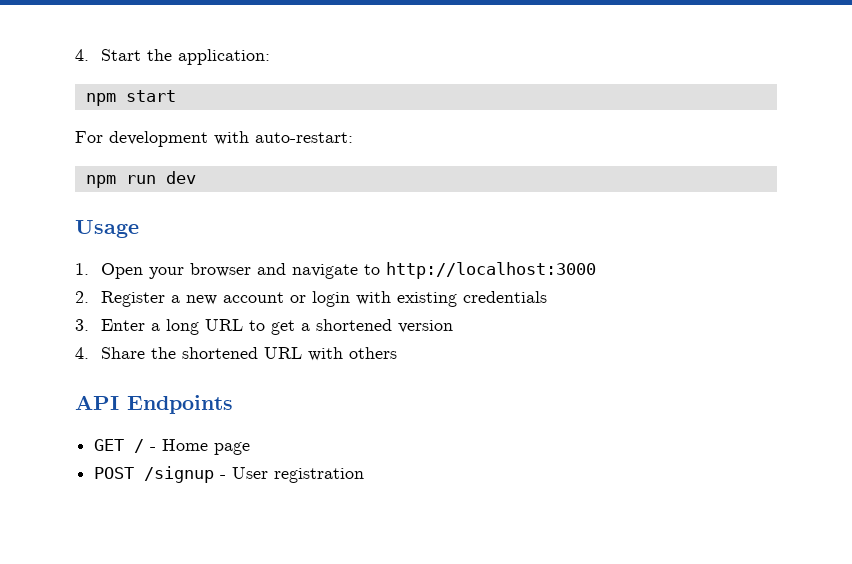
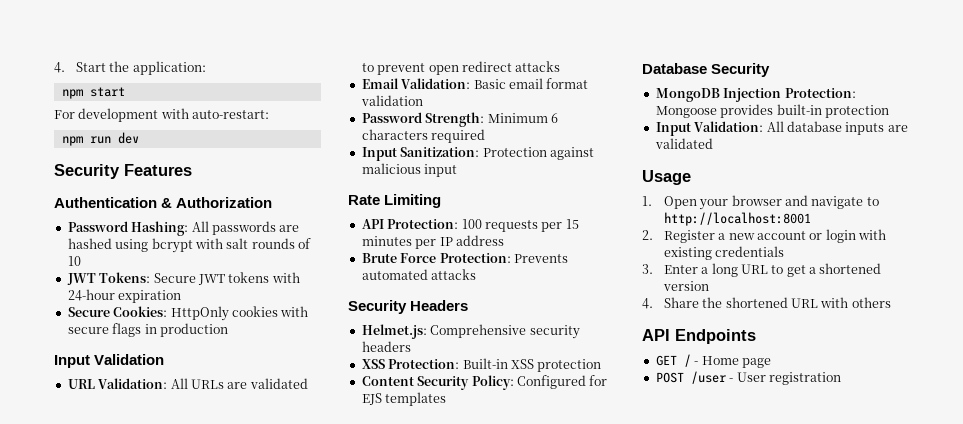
+ Security Features
+ Authentication & Authorization
+ Password Hashing: All passwords are hashed using bcrypt with salt rounds of 10
+ JWT Tokens: Secure JWT tokens with 24-hour expiration
+ Secure Cookies: HttpOnly cookies with secure flags in production
+ Input Validation
+ URL Validation: All URLs are validated to prevent open redirect attacks
+ Email Validation: Basic email format validation
+ Password Strength: Minimum 6 characters required
+ Input Sanitization: Protection against malicious input
+ Rate Limiting
+ API Protection: 100 requests per 15 minutes per IP address
+ Brute Force Protection: Prevents automated attacks
+ Security Headers
+ Helmet.js: Comprehensive security headers
+ XSS Protection: Built-in XSS protection
+ Content Security Policy: Configured for EJS templates
+ Database Security
+ MongoDB Injection Protection: Mongoose provides built-in protection
+ Input Validation: All database inputs are validated
- 1. Open your browser and navigate to http://localhost:3000
+ 1. Open your browser and navigate to http://localhost:8001
- POST /signup - User registration
+ POST /user - User registration

